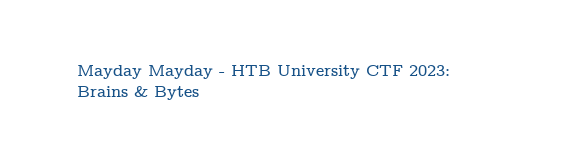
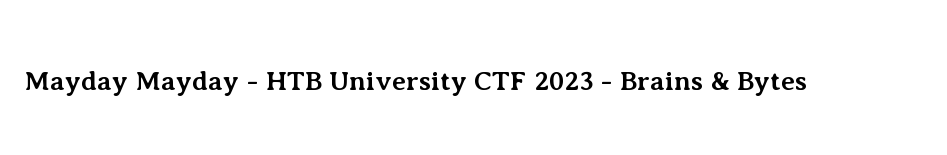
- Mayday Mayday - HTB University CTF 2023: Brains & Bytes
+ Mayday Mayday - HTB University CTF 2023 - Brains & Bytes

